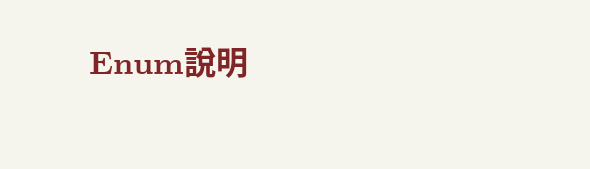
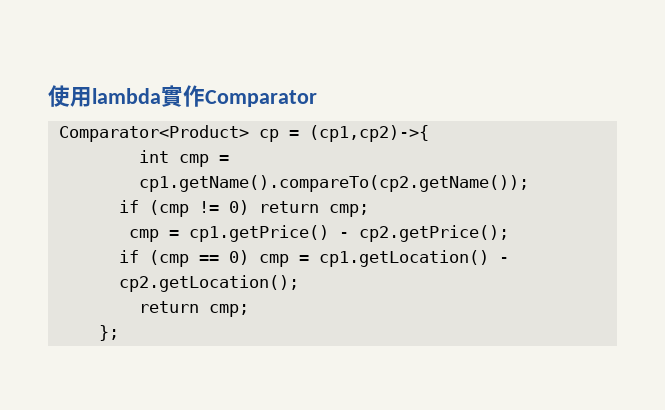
- Enum說明
+ 使用lambda實作Comparator
+ Comparator<Product> cp = (cp1,cp2)->{
+ int cmp = cp1.getName().compareTo(cp2.getName());
+ if (cmp != 0) return cmp;
+ cmp = cp1.getPrice() - cp2.getPrice();
+ if (cmp == 0) cmp = cp1.getLocation() - cp2.getLocation();
+ return cmp;
+ };

